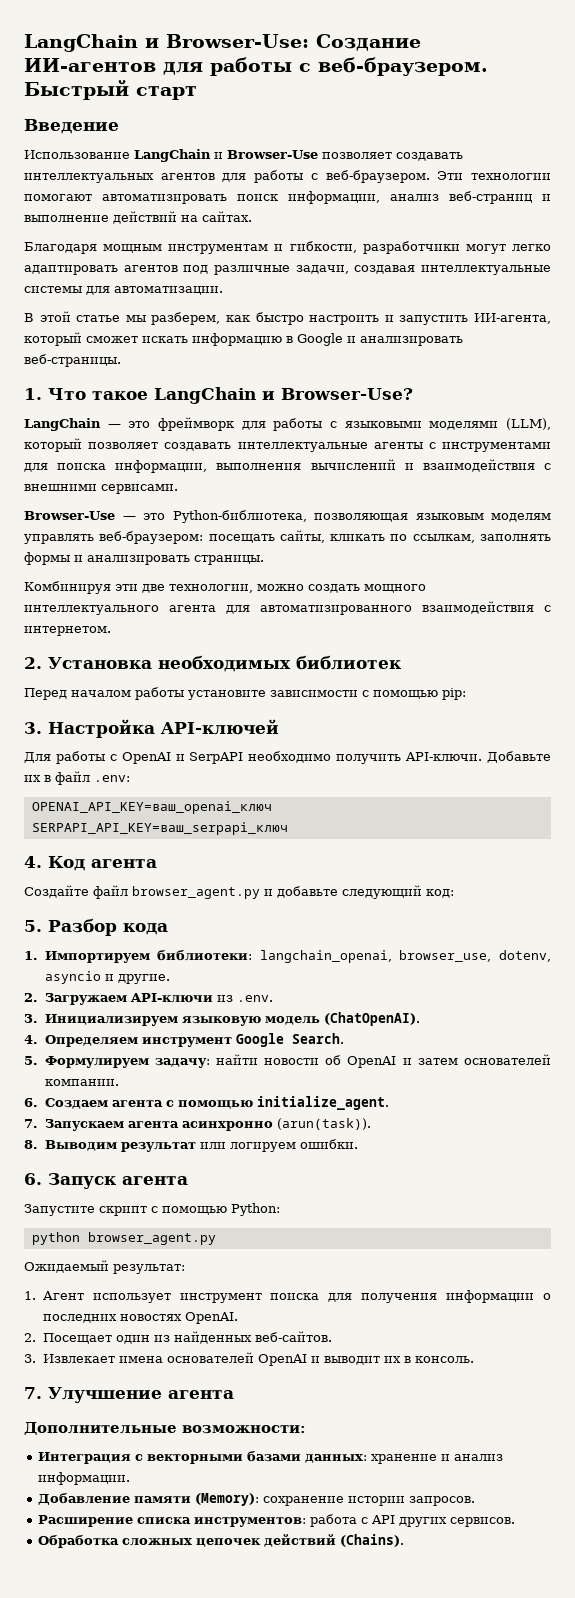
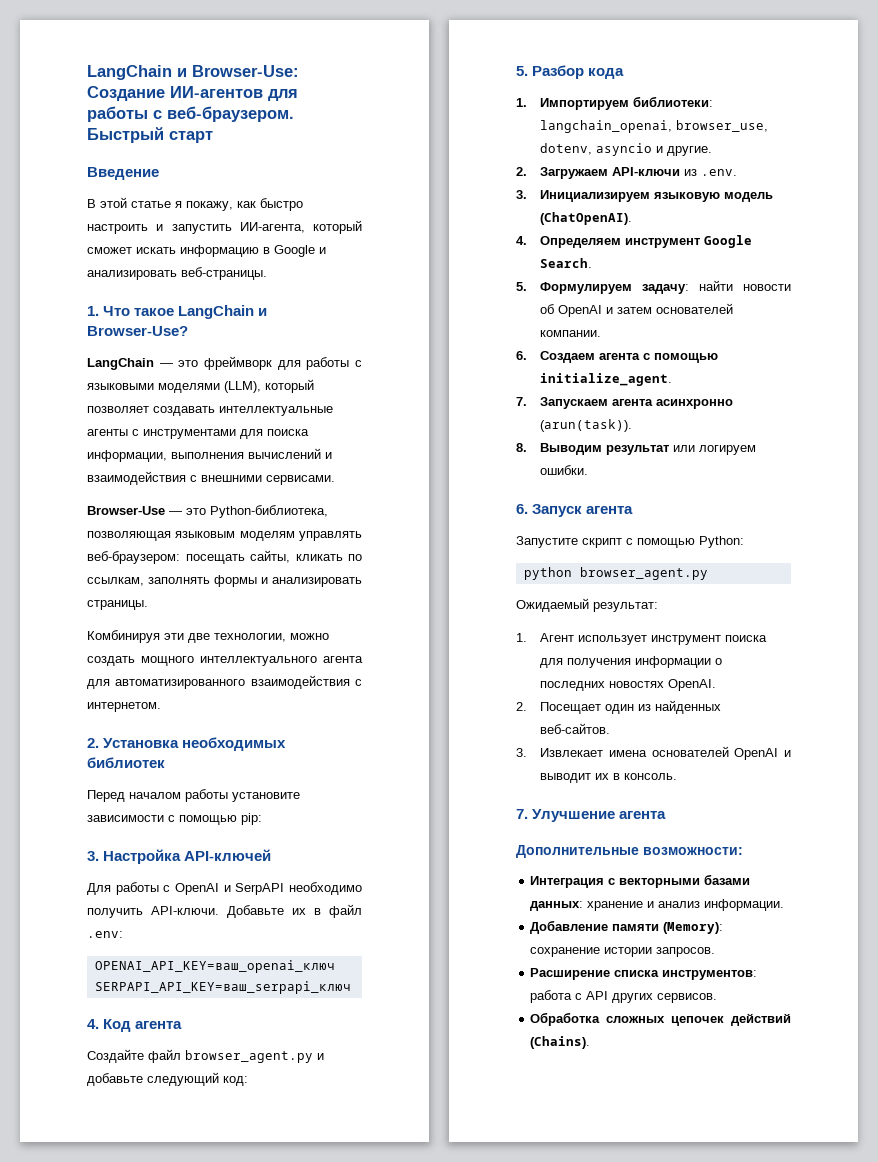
- Использование LangChain и Browser-Use позволяет создавать интеллектуальных агентов для работы с веб-браузером. Эти технологии помогают автоматизировать поиск информации, анализ веб-страниц и выполнение действий на сайтах.
- Благодаря мощным инструментам и гибкости, разработчики могут легко адаптировать агентов под различные задачи, создавая интеллектуальные системы для автоматизации.
- В этой статье мы разберем, как быстро настроить и запустить ИИ-агента, который сможет искать информацию в Google и анализировать веб-страницы.
+ В этой статье я покажу, как быстро настроить и запустить ИИ-агента, который сможет искать информацию в Google и анализировать веб-страницы.

